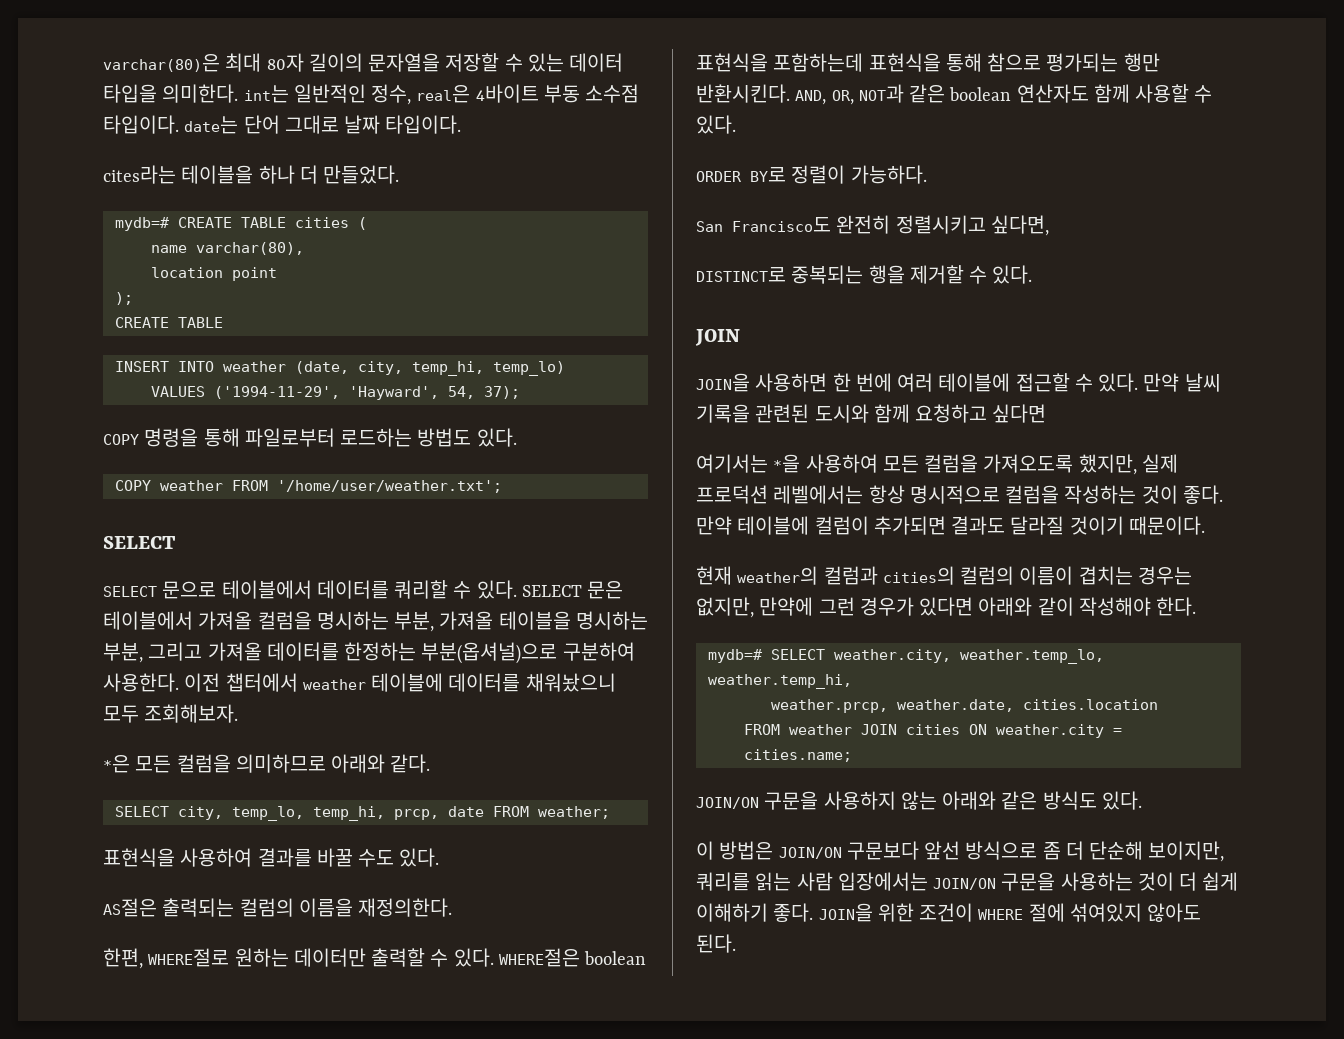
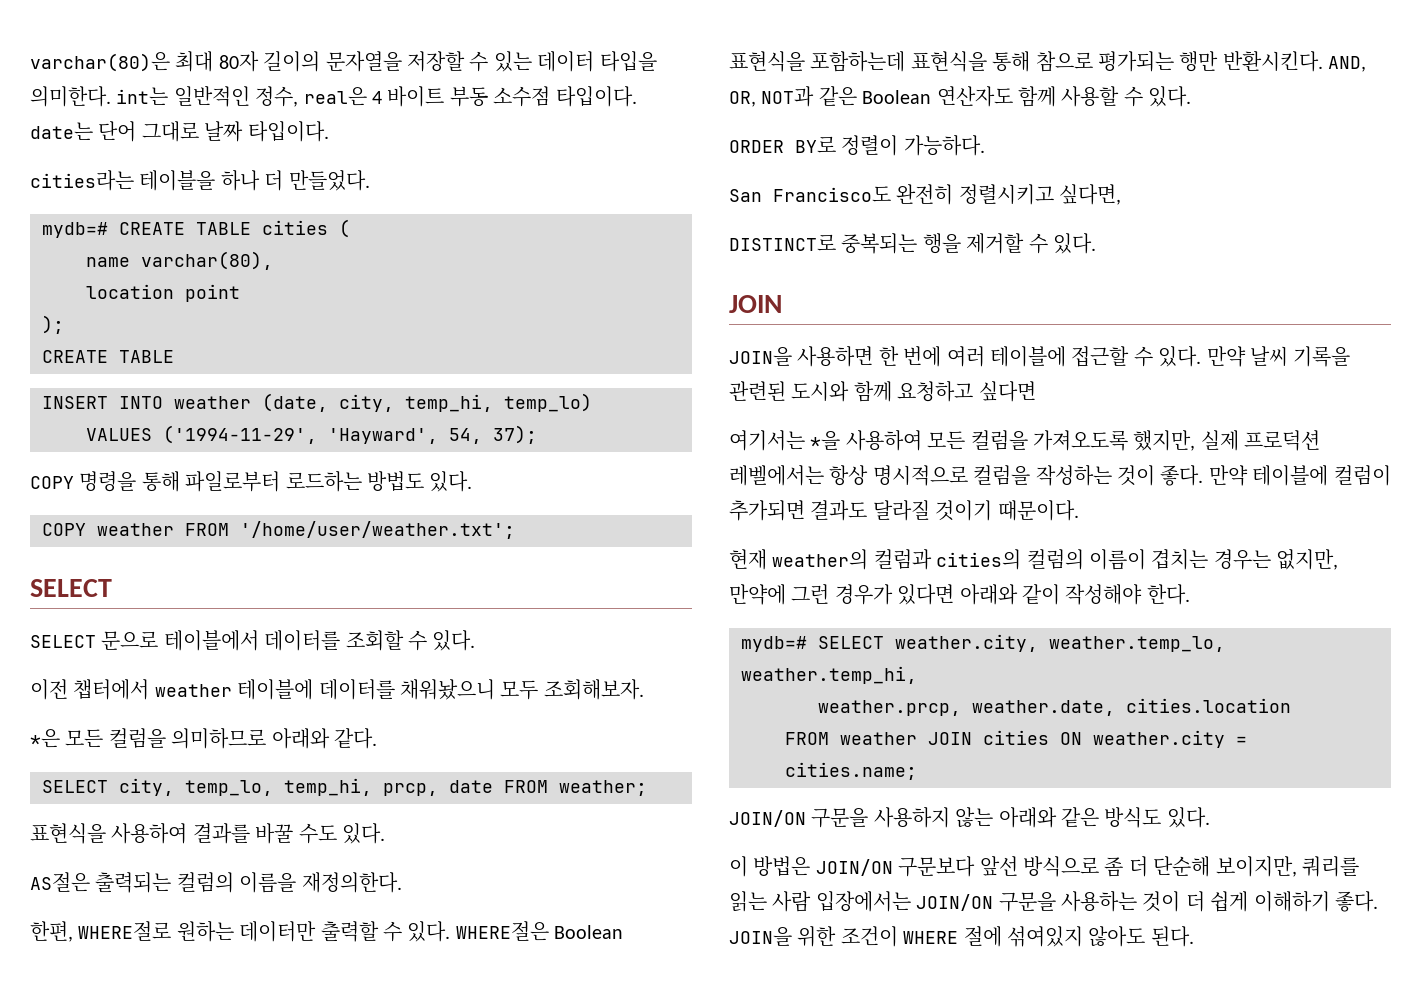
- varchar(80)은 최대 80자 길이의 문자열을 저장할 수 있는 데이터 타입을 의미한다. int는 일반적인 정수, real은 4바이트 부동 소수점 타입이다. date는 단어 그대로 날짜 타입이다.
+ varchar(80)은 최대 80자 길이의 문자열을 저장할 수 있는 데이터 타입을 의미한다. int는 일반적인 정수, real은 4 바이트 부동 소수점 타입이다. date는 단어 그대로 날짜 타입이다.
- cites라는 테이블을 하나 더 만들었다.
+ cities라는 테이블을 하나 더 만들었다.
- SELECT 문으로 테이블에서 데이터를 쿼리할 수 있다. SELECT 문은 테이블에서 가져올 컬럼을 명시하는 부분, 가져올 테이블을 명시하는 부분, 그리고 가져올 데이터를 한정하는 부분(옵셔널)으로 구분하여 사용한다. 이전 챕터에서 weather 테이블에 데이터를 채워놨으니 모두 조회해보자.
+ SELECT 문으로 테이블에서 데이터를 조회할 수 있다.
+ 이전 챕터에서 weather 테이블에 데이터를 채워놨으니 모두 조회해보자.
- WHERE절은 boolean 표현식을 포함하는데 표현식을 통해 참으로 평가되는 행만 반환시킨다.
+ WHERE절은 Boolean 표현식을 포함하는데 표현식을 통해 참으로 평가되는 행만 반환시킨다.
- AND, OR, NOT과 같은 boolean 연산자도 함께 사용할 수 있다.
+ AND, OR, NOT과 같은 Boolean 연산자도 함께 사용할 수 있다.

